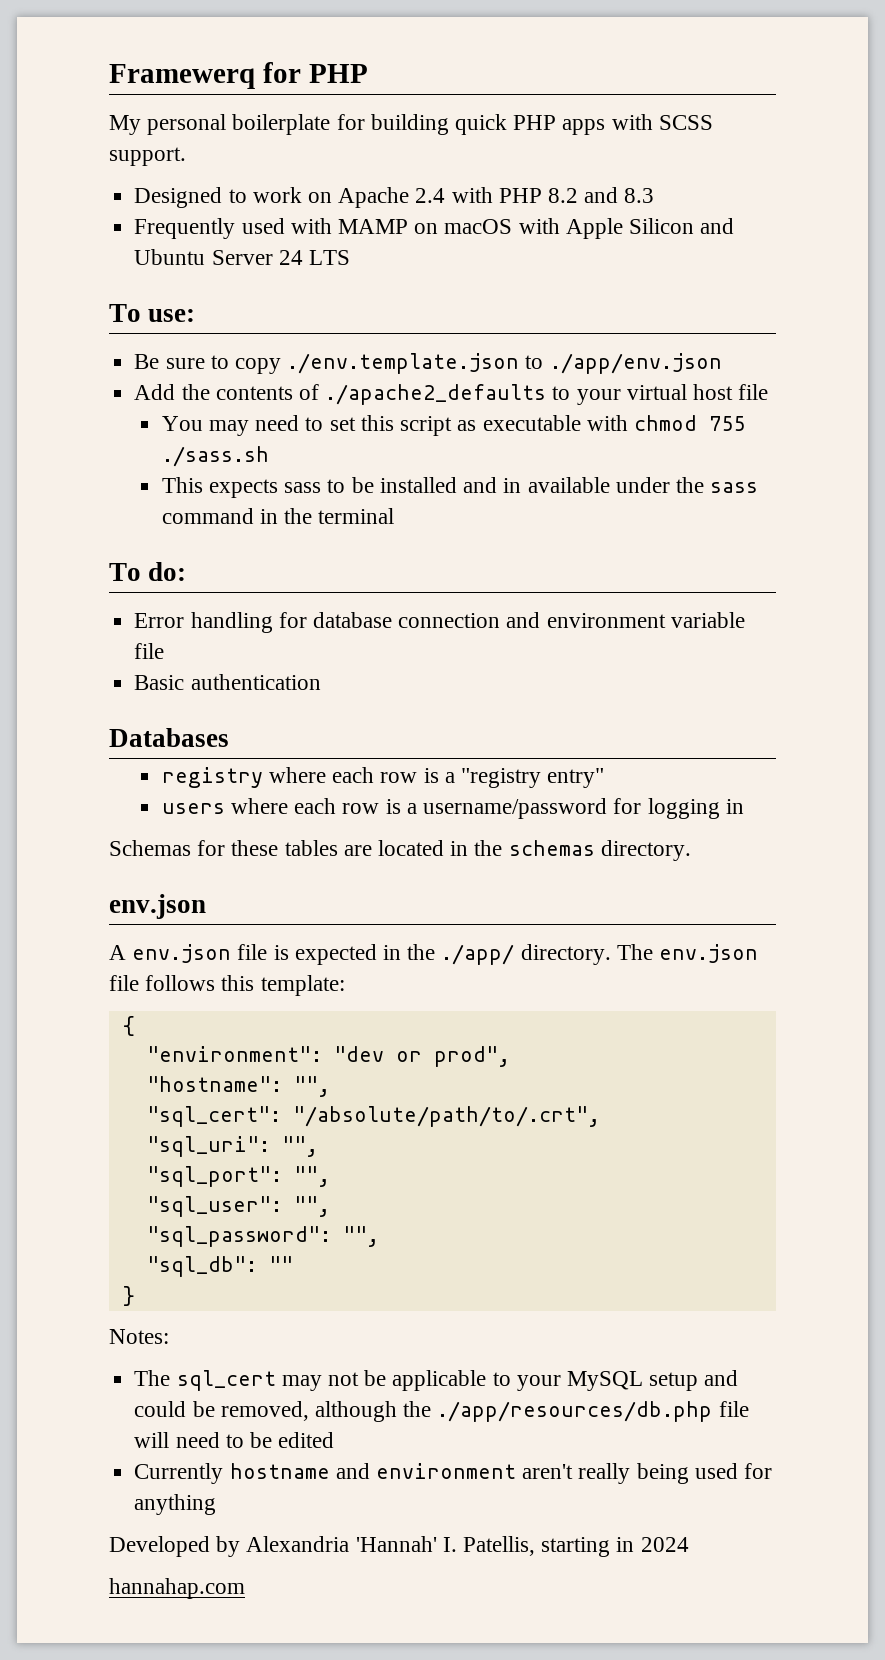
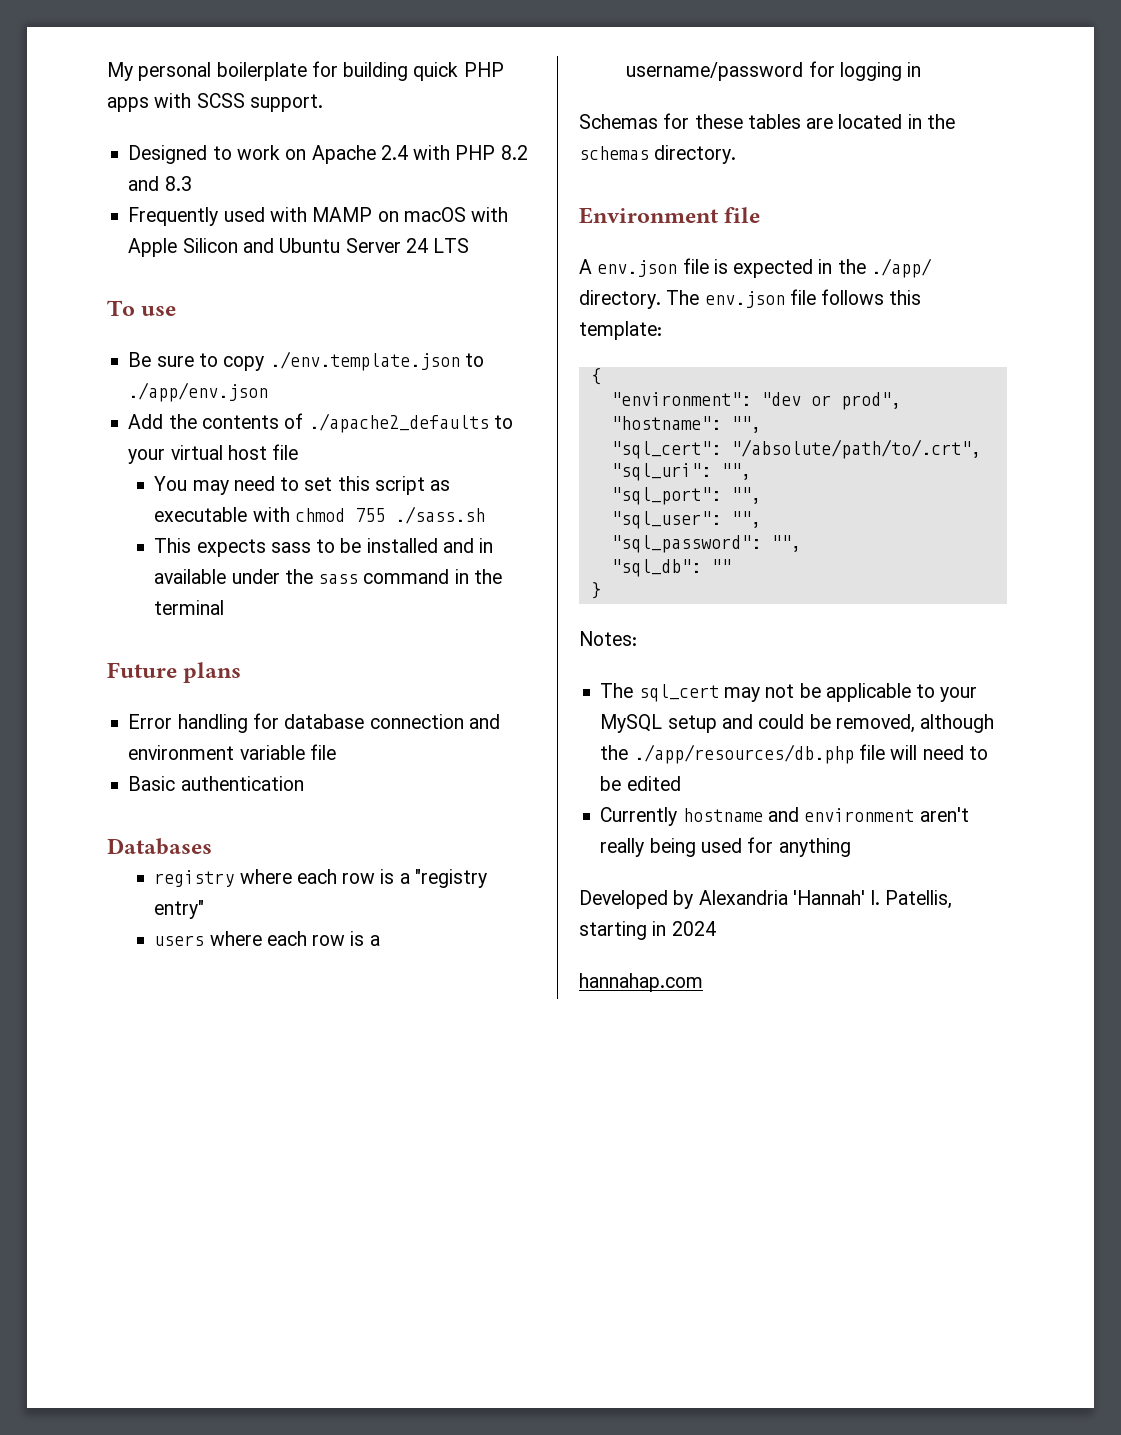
- Framewerq for PHP
- To use:
+ To use
- To do:
+ Future plans
  Schemas for these tables are located in the schemas directory.
- env.json
+ Environment file

